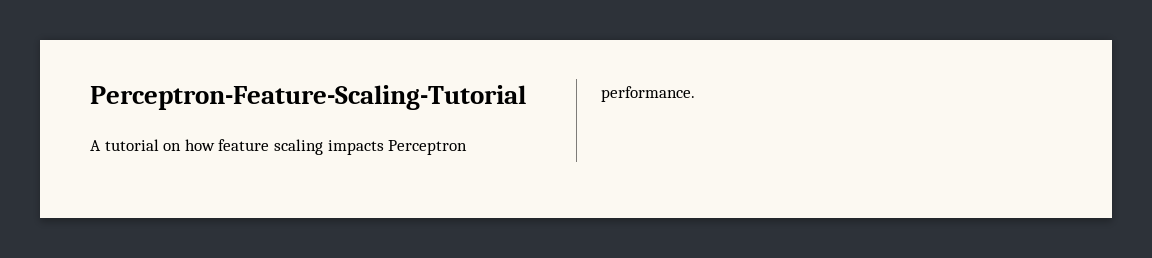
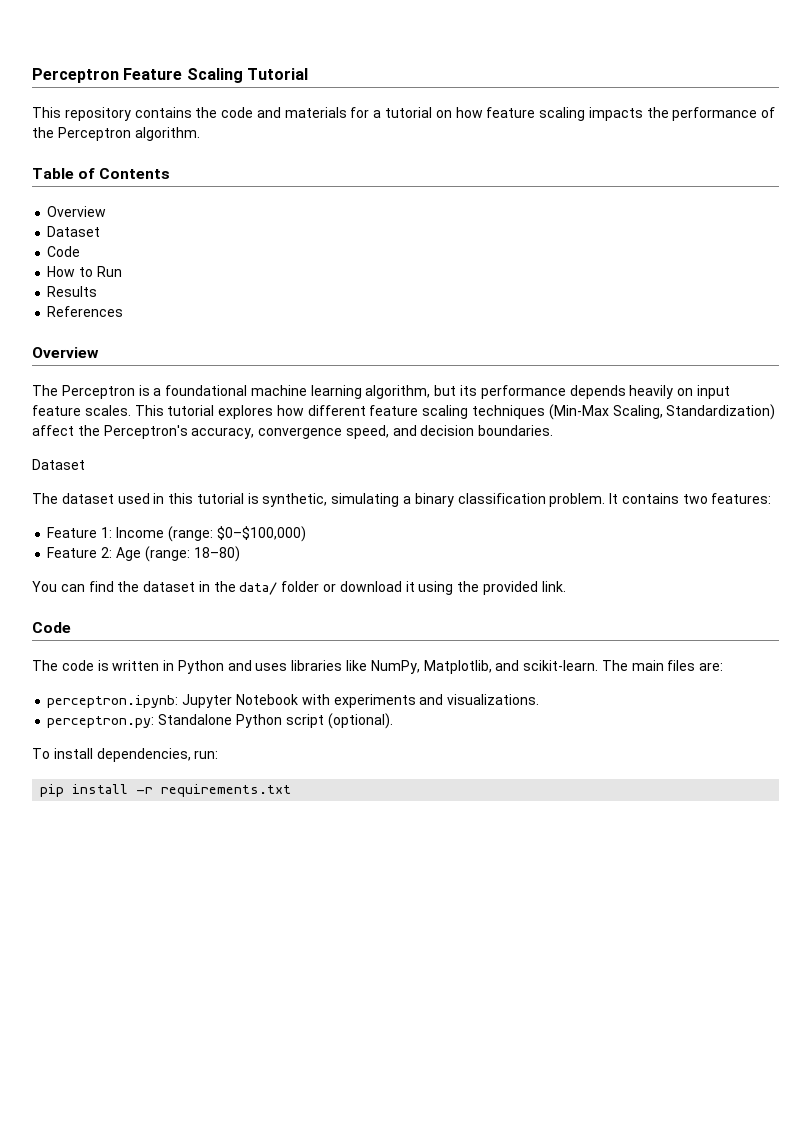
- Perceptron-Feature-Scaling-Tutorial
- A tutorial on how feature scaling impacts Perceptron performance.
+ Perceptron Feature Scaling Tutorial
+ This repository contains the code and materials for a tutorial on how feature scaling impacts the performance of the Perceptron algorithm.
+ Table of Contents
+ Overview
+ Dataset
+ Code
+ How to Run
+ Results
+ References
+ Overview
+ The Perceptron is a foundational machine learning algorithm, but its performance depends heavily on input feature scales. This tutorial explores how different feature scaling techniques (Min-Max Scaling, Standardization) affect the Perceptron's accuracy, convergence speed, and decision boundaries.
+ Dataset
+ The dataset used in this tutorial is synthetic, simulating a binary classification problem. It contains two features:
+ Feature 1: Income (range: $0–$100,000)
+ Feature 2: Age (range: 18–80)
+ You can find the dataset in the data/ folder or download it using the provided link.
+ Code
+ The code is written in Python and uses libraries like NumPy, Matplotlib, and scikit-learn. The main files are:
+ perceptron.ipynb: Jupyter Notebook with experiments and visualizations.
+ perceptron.py: Standalone Python script (optional).
+ To install dependencies, run:
+ pip install -r requirements.txt

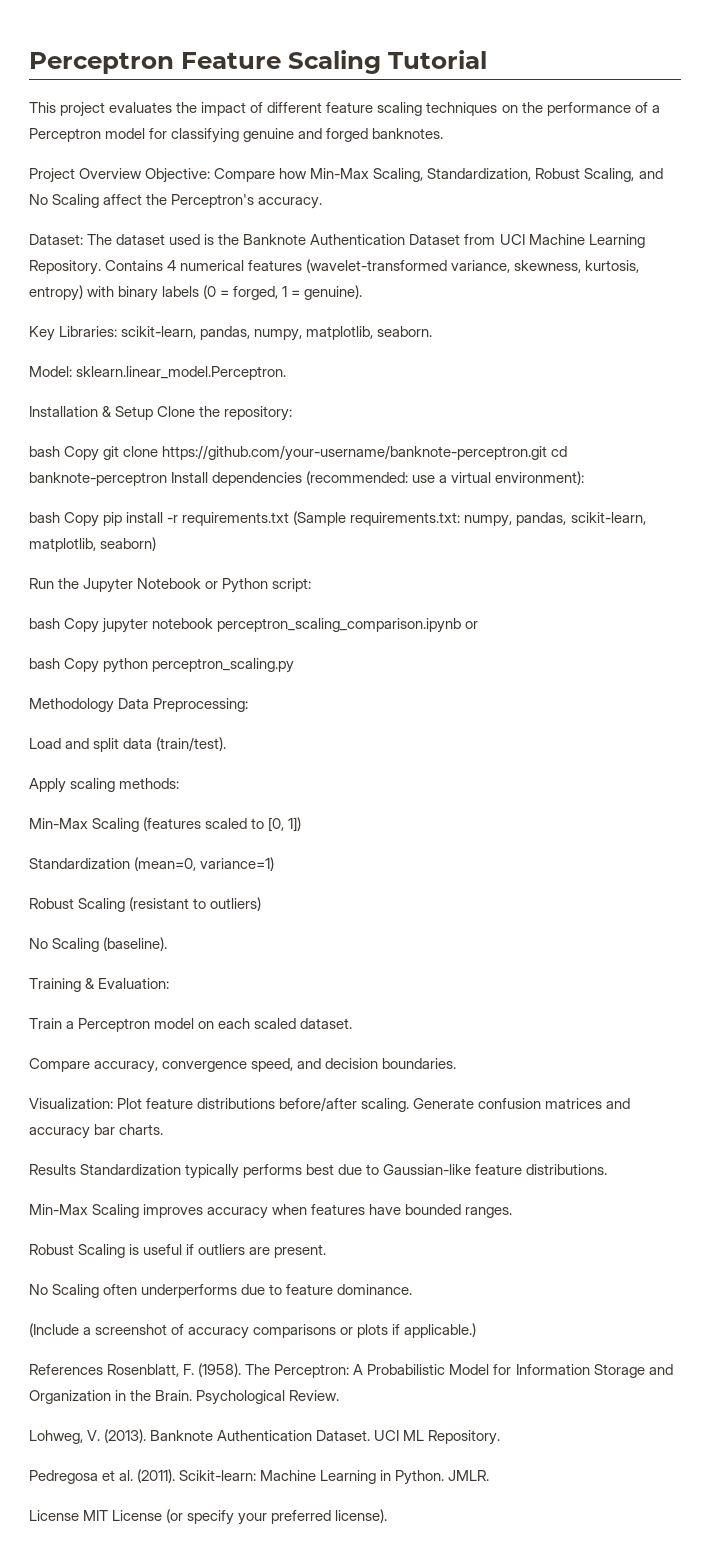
- This repository contains the code and materials for a tutorial on how feature scaling impacts the performance of the Perceptron algorithm.
- Table of Contents
- Overview
- Dataset
- Code
- How to Run
- Results
- References
- Overview
- The Perceptron is a foundational machine learning algorithm, but its performance depends heavily on input feature scales. This tutorial explores how different feature scaling techniques (Min-Max Scaling, Standardization) affect the Perceptron's accuracy, convergence speed, and decision boundaries.
- Dataset
- The dataset used in this tutorial is synthetic, simulating a binary classification problem. It contains two features:
- Feature 1: Income (range: $0–$100,000)
- Feature 2: Age (range: 18–80)
- You can find the dataset in the data/ folder or download it using the provided link.
- Code
- The code is written in Python and uses libraries like NumPy, Matplotlib, and scikit-learn. The main files are:
- perceptron.ipynb: Jupyter Notebook with experiments and visualizations.
- perceptron.py: Standalone Python script (optional).
- To install dependencies, run:
- pip install -r requirements.txt
+ This project evaluates the impact of different feature scaling techniques on the performance of a Perceptron model for classifying genuine and forged banknotes.
+ Project Overview Objective: Compare how Min-Max Scaling, Standardization, Robust Scaling, and No Scaling affect the Perceptron's accuracy.
+ Dataset: The dataset used is the Banknote Authentication Dataset from UCI Machine Learning Repository. Contains 4 numerical features (wavelet-transformed variance, skewness, kurtosis, entropy) with binary labels (0 = forged, 1 = genuine).
+ Key Libraries: scikit-learn, pandas, numpy, matplotlib, seaborn.
+ Model: sklearn.linear_model.Perceptron.
+ Installation & Setup Clone the repository:
+ bash Copy git clone https://github.com/your-username/banknote-perceptron.git cd banknote-perceptron Install dependencies (recommended: use a virtual environment):
+ bash Copy pip install -r requirements.txt (Sample requirements.txt: numpy, pandas, scikit-learn, matplotlib, seaborn)
+ Run the Jupyter Notebook or Python script:
+ bash Copy jupyter notebook perceptron_scaling_comparison.ipynb or
+ bash Copy python perceptron_scaling.py
+ Methodology Data Preprocessing:
+ Load and split data (train/test).
+ Apply scaling methods:
+ Min-Max Scaling (features scaled to [0, 1])
+ Standardization (mean=0, variance=1)
+ Robust Scaling (resistant to outliers)
+ No Scaling (baseline).
+ Training & Evaluation:
+ Train a Perceptron model on each scaled dataset.
+ Compare accuracy, convergence speed, and decision boundaries.
+ Visualization: Plot feature distributions before/after scaling. Generate confusion matrices and accuracy bar charts.
+ Results Standardization typically performs best due to Gaussian-like feature distributions.
+ Min-Max Scaling improves accuracy when features have bounded ranges.
+ Robust Scaling is useful if outliers are present.
+ No Scaling often underperforms due to feature dominance.
+ (Include a screenshot of accuracy comparisons or plots if applicable.)
+ References Rosenblatt, F. (1958). The Perceptron: A Probabilistic Model for Information Storage and Organization in the Brain. Psychological Review.
+ Lohweg, V. (2013). Banknote Authentication Dataset. UCI ML Repository.
+ Pedregosa et al. (2011). Scikit-learn: Machine Learning in Python. JMLR.
+ License MIT License (or specify your preferred license).

